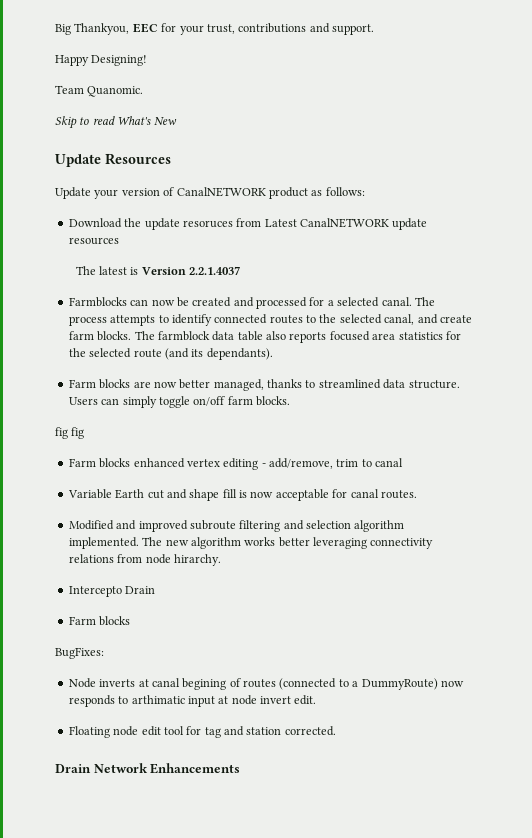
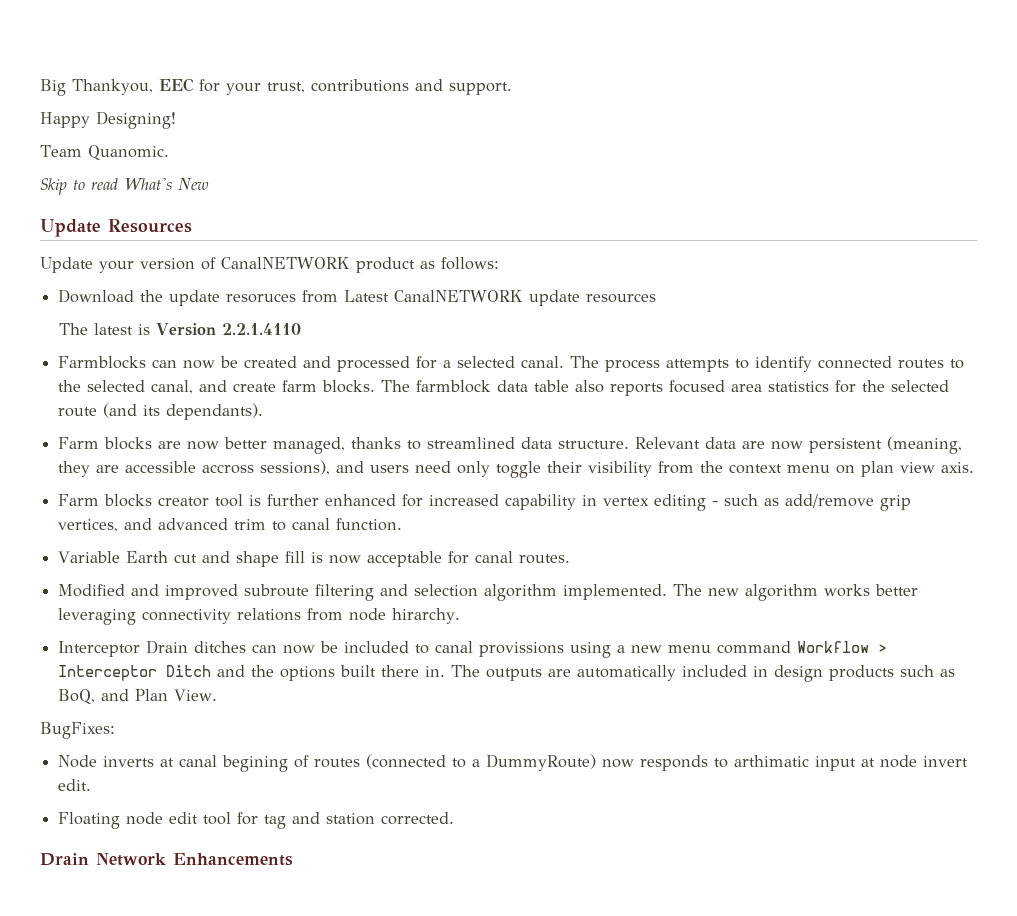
- The latest is Version 2.2.1.4037
+ The latest is Version 2.2.1.4110
- Users can simply toggle on/off farm blocks.
- fig fig
- Farm blocks enhanced vertex editing - add/remove, trim to canal
+ Relevant data are now persistent (meaning, they are accessible accross sessions), and users need only toggle their visibility from the context menu on plan view axis.
+ Farm blocks creator tool is further enhanced for increased capability in vertex editing - such as add/remove grip vertices, and advanced trim to canal function.
- Intercepto Drain
- Farm blocks
+ Interceptor Drain ditches can now be included to canal provissions using a new menu command Workflow > Interceptor Ditch and the options built there in. The outputs are automatically included in design products such as BoQ, and Plan View.

